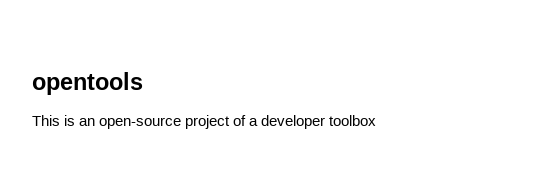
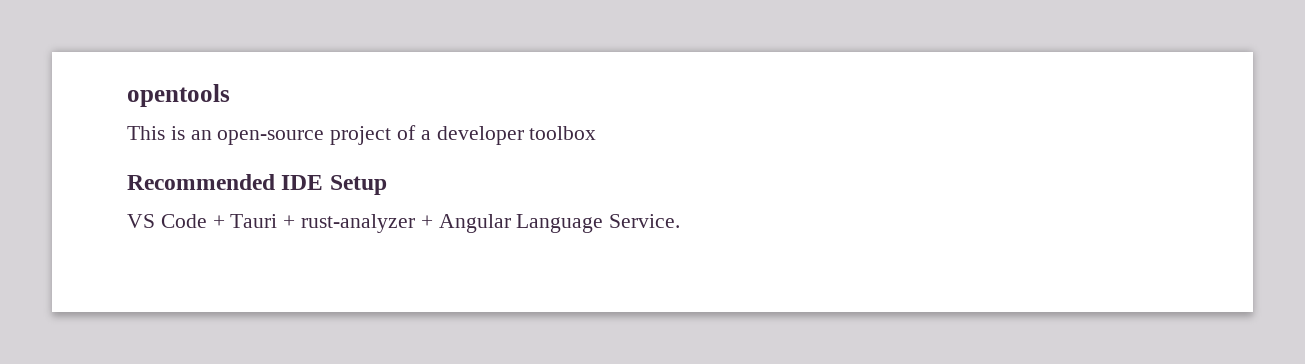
+ Recommended IDE Setup
+ VS Code + Tauri + rust-analyzer + Angular Language Service.

